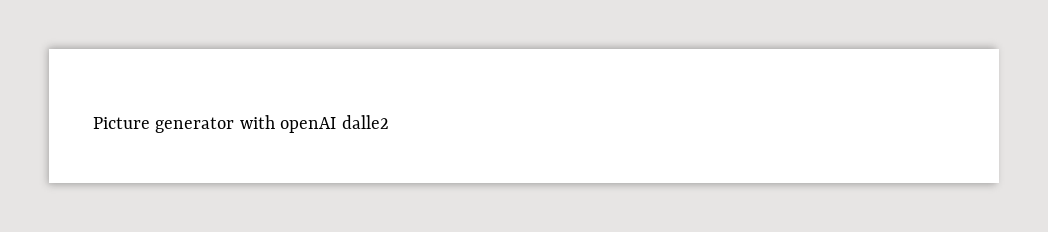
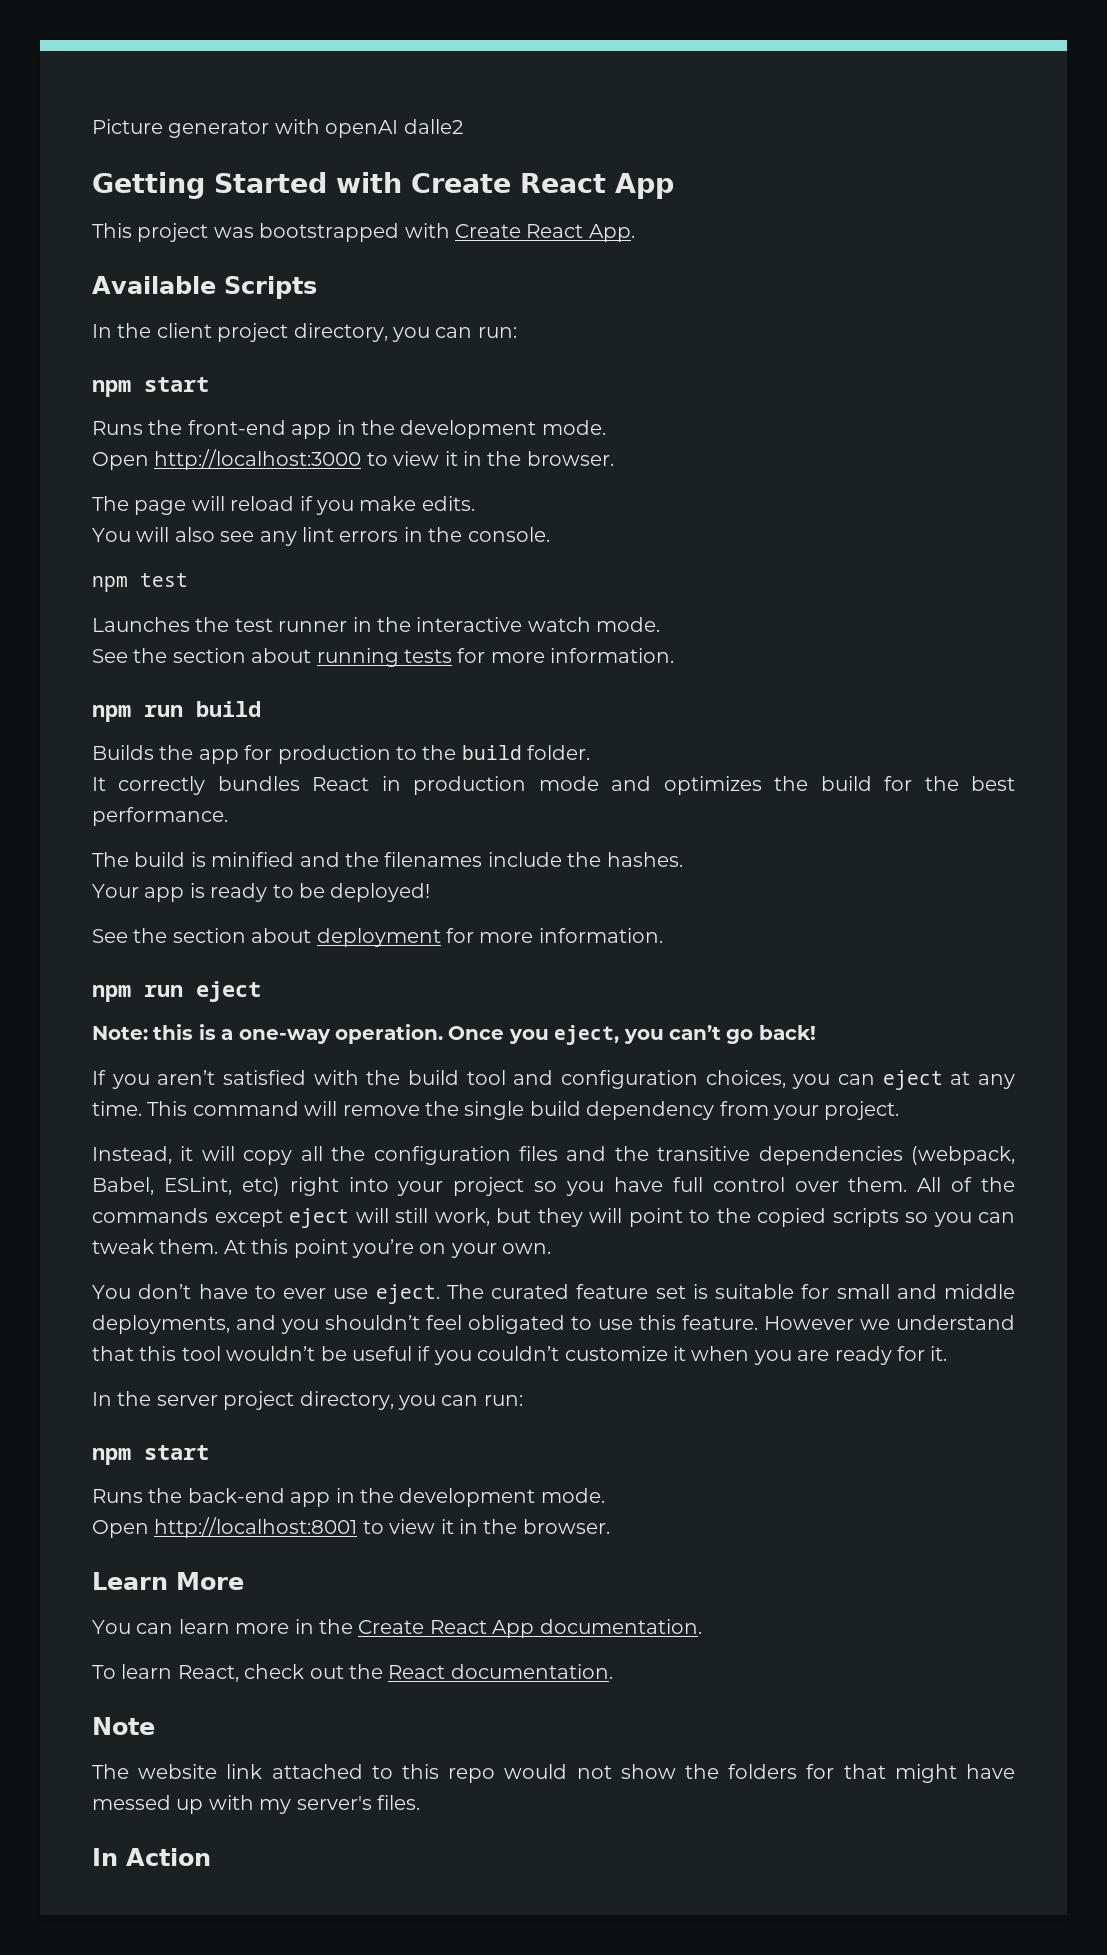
+ Getting Started with Create React App
+ This project was bootstrapped with Create React App.
+ Available Scripts
+ In the client project directory, you can run:
+ npm start
+ Runs the front-end app in the development mode.
+ Open http://localhost:3000 to view it in the browser.
+ The page will reload if you make edits.
+ You will also see any lint errors in the console.
+ npm test
+ Launches the test runner in the interactive watch mode.
+ See the section about running tests for more information.
+ npm run build
+ Builds the app for production to the build folder.
+ It correctly bundles React in production mode and optimizes the build for the best performance.
+ The build is minified and the filenames include the hashes.
+ Your app is ready to be deployed!
+ See the section about deployment for more information.
+ npm run eject
+ Note: this is a one-way operation. Once you eject, you can’t go back!
+ If you aren’t satisfied with the build tool and configuration choices, you can eject at any time. This command will remove the single build dependency from your project.
+ Instead, it will copy all the configuration files and the transitive dependencies (webpack, Babel, ESLint, etc) right into your project so you have full control over them. All of the commands except eject will still work, but they will point to the copied scripts so you can tweak them. At this point you’re on your own.
+ You don’t have to ever use eject. The curated feature set is suitable for small and middle deployments, and you shouldn’t feel obligated to use this feature. However we understand that this tool wouldn’t be useful if you couldn’t customize it when you are ready for it.
+ In the server project directory, you can run:
+ npm start
+ Runs the back-end app in the development mode.
+ Open http://localhost:8001 to view it in the browser.
+ Learn More
+ You can learn more in the Create React App documentation.
+ To learn React, check out the React documentation.
+ Note
+ The website link attached to this repo would not show the folders for that might have messed up with my server's files.
+ In Action

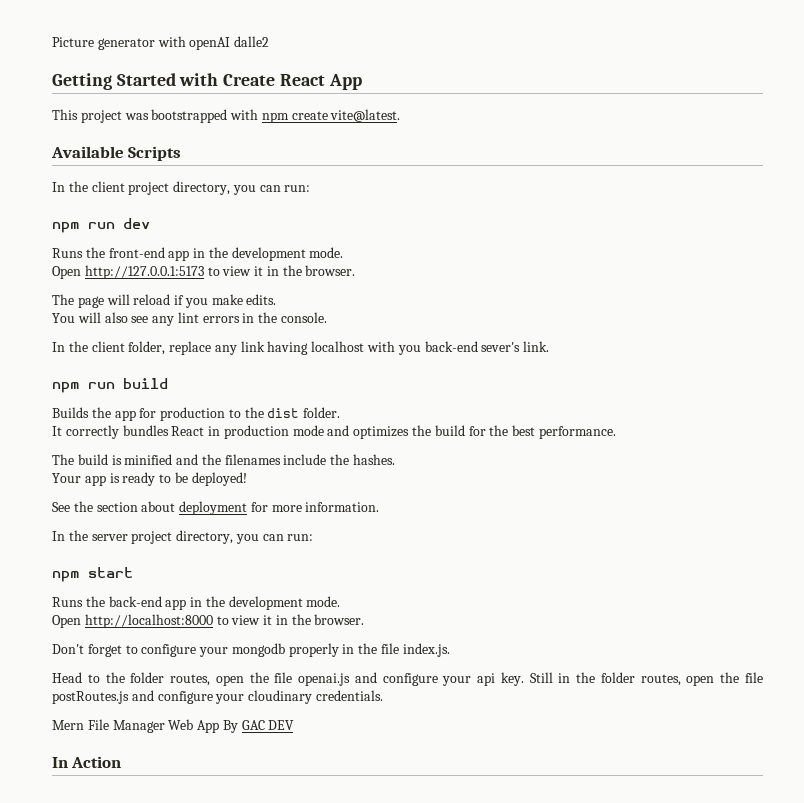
- This project was bootstrapped with Create React App.
+ This project was bootstrapped with npm create vite@latest.
  In the client project directory, you can run:
- npm start
+ npm run dev
- Open http://localhost:3000 to view it in the browser.
+ Open http://127.0.0.1:5173 to view it in the browser.
- npm test
- Launches the test runner in the interactive watch mode.
- See the section about running tests for more information.
+ In the client folder, replace any link having localhost with you back-end sever's link.
- Builds the app for production to the build folder.
+ Builds the app for production to the dist folder.
- npm run eject
- Note: this is a one-way operation. Once you eject, you can’t go back!
- If you aren’t satisfied with the build tool and configuration choices, you can eject at any time. This command will remove the single build dependency from your project.
- Instead, it will copy all the configuration files and the transitive dependencies (webpack, Babel, ESLint, etc) right into your project so you have full control over them. All of the commands except eject will still work, but they will point to the copied scripts so you can tweak them. At this point you’re on your own.
- You don’t have to ever use eject. The curated feature set is suitable for small and middle deployments, and you shouldn’t feel obligated to use this feature. However we understand that this tool wouldn’t be useful if you couldn’t customize it when you are ready for it.
- Open http://localhost:8001 to view it in the browser.
- Learn More
- You can learn more in the Create React App documentation.
- To learn React, check out the React documentation.
- Note
- The website link attached to this repo would not show the folders for that might have messed up with my server's files.
+ Open http://localhost:8000 to view it in the browser.
+ Don't forget to configure your mongodb properly in the file index.js.
+ Head to the folder routes, open the file openai.js and configure your api key. Still in the folder routes, open the file postRoutes.js and configure your cloudinary credentials.
+ Mern File Manager Web App By GAC DEV

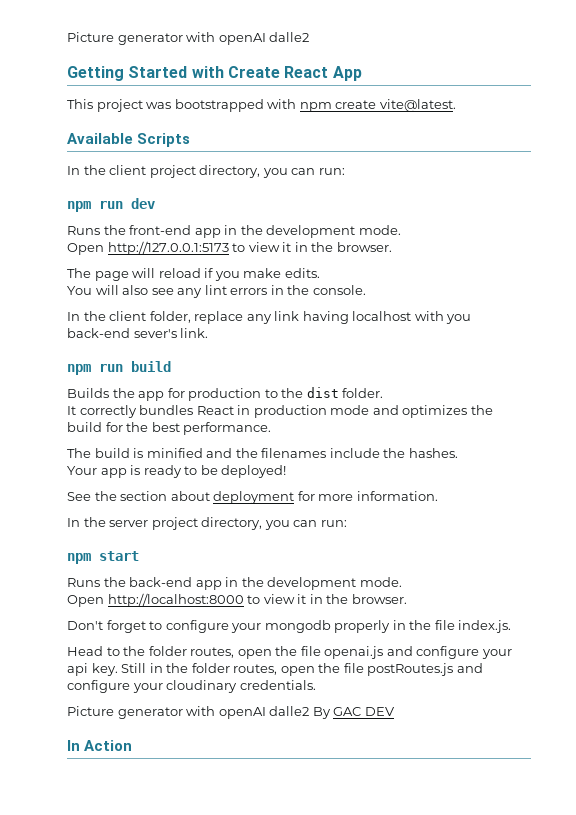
- Mern File Manager Web App By GAC DEV
+ Picture generator with openAI dalle2 By GAC DEV

